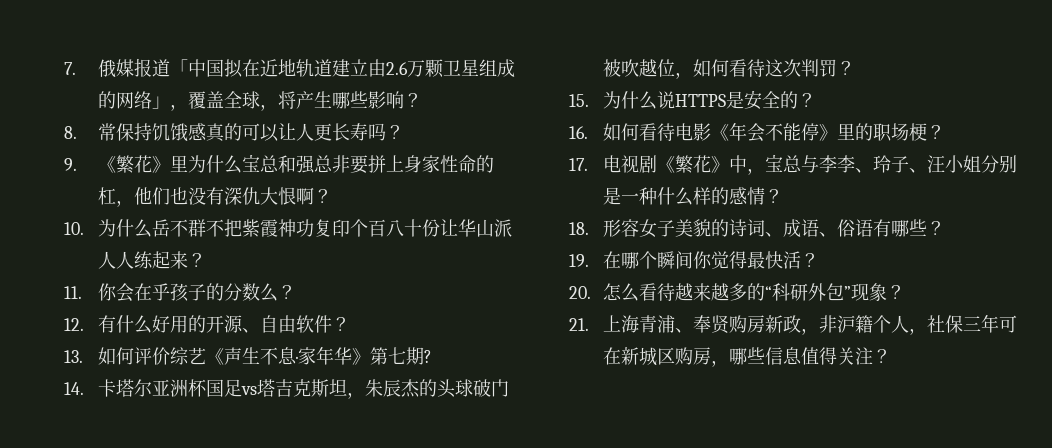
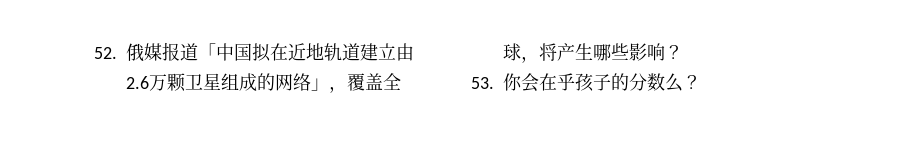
- 7.俄媒报道「中国拟在近地轨道建立由2.6万颗卫星组成的网络」，覆盖全球，将产生哪些影响？
+ 52.俄媒报道「中国拟在近地轨道建立由2.6万颗卫星组成的网络」，覆盖全球，将产生哪些影响？
- 8.常保持饥饿感真的可以让人更长寿吗？
- 9.《繁花》里为什么宝总和强总非要拼上身家性命的杠，他们也没有深仇大恨啊？
- 10.为什么岳不群不把紫霞神功复印个百八十份让华山派人人练起来？
- 11.你会在乎孩子的分数么？
+ 53.你会在乎孩子的分数么？
- 12.有什么好用的开源、自由软件？
- 13.如何评价综艺《声生不息·家年华》第七期?
- 14.卡塔尔亚洲杯国足vs塔吉克斯坦，朱辰杰的头球破门被吹越位，如何看待这次判罚？
- 15.为什么说HTTPS是安全的？
- 16.如何看待电影《年会不能停》里的职场梗？
- 17.电视剧《繁花》中，宝总与李李、玲子、汪小姐分别是一种什么样的感情？
- 18.形容女子美貌的诗词、成语、俗语有哪些？
- 19.在哪个瞬间你觉得最快活？
- 20.怎么看待越来越多的“科研外包”现象？
- 21.上海青浦、奉贤购房新政，非沪籍个人，社保三年可在新城区购房，哪些信息值得关注？

